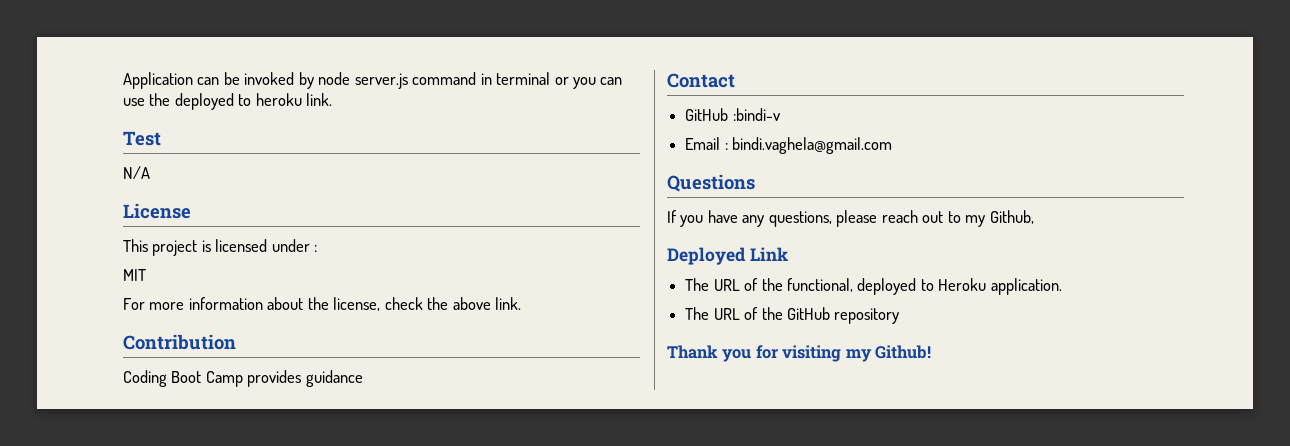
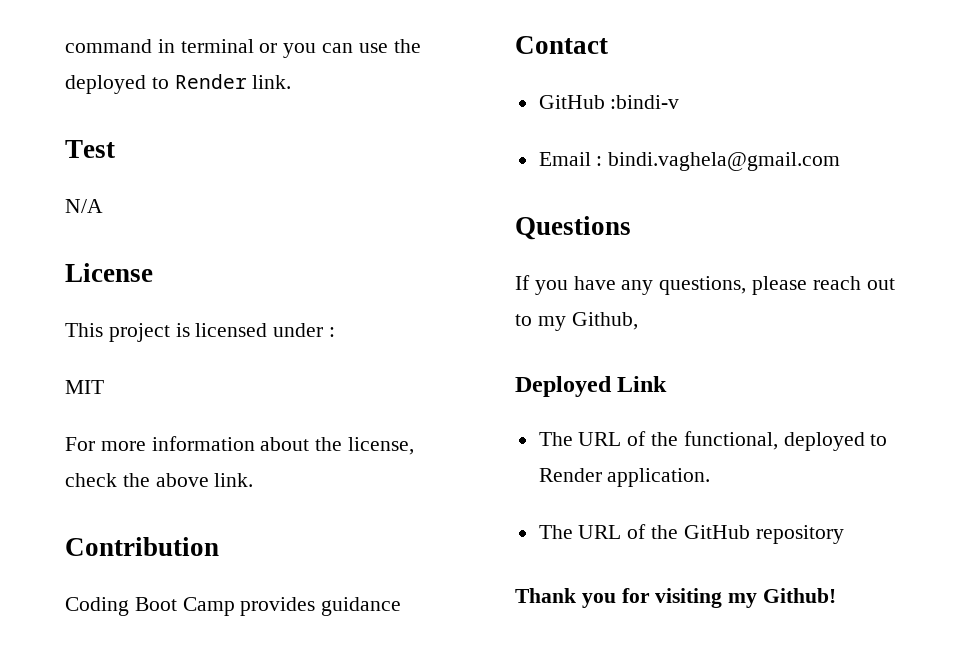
- Application can be invoked by node server.js command in terminal or you can use the deployed to heroku link.
+ command in terminal or you can use the deployed to Render link.
- The URL of the functional, deployed to Heroku application.
+ The URL of the functional, deployed to Render application.

